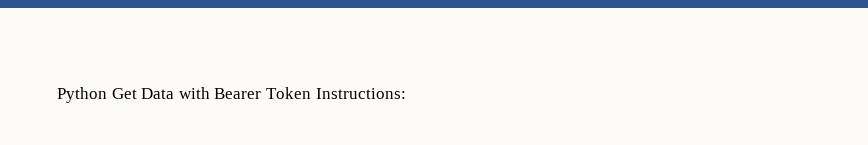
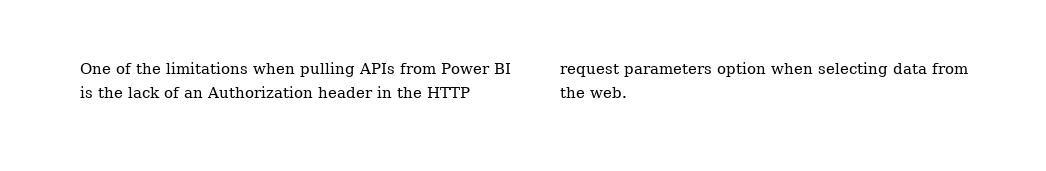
- Python Get Data with Bearer Token Instructions:
+ One of the limitations when pulling APIs from Power BI is the lack of an Authorization header in the HTTP request parameters option when selecting data from the web.

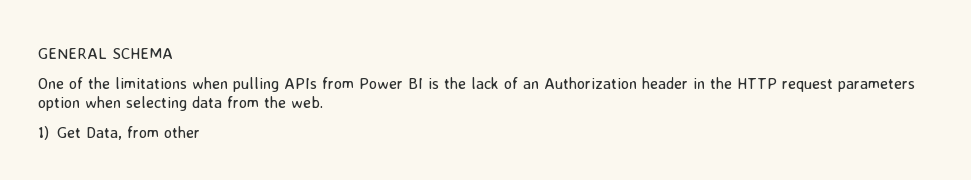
+ GENERAL SCHEMA
+ 1) Get Data, from other

